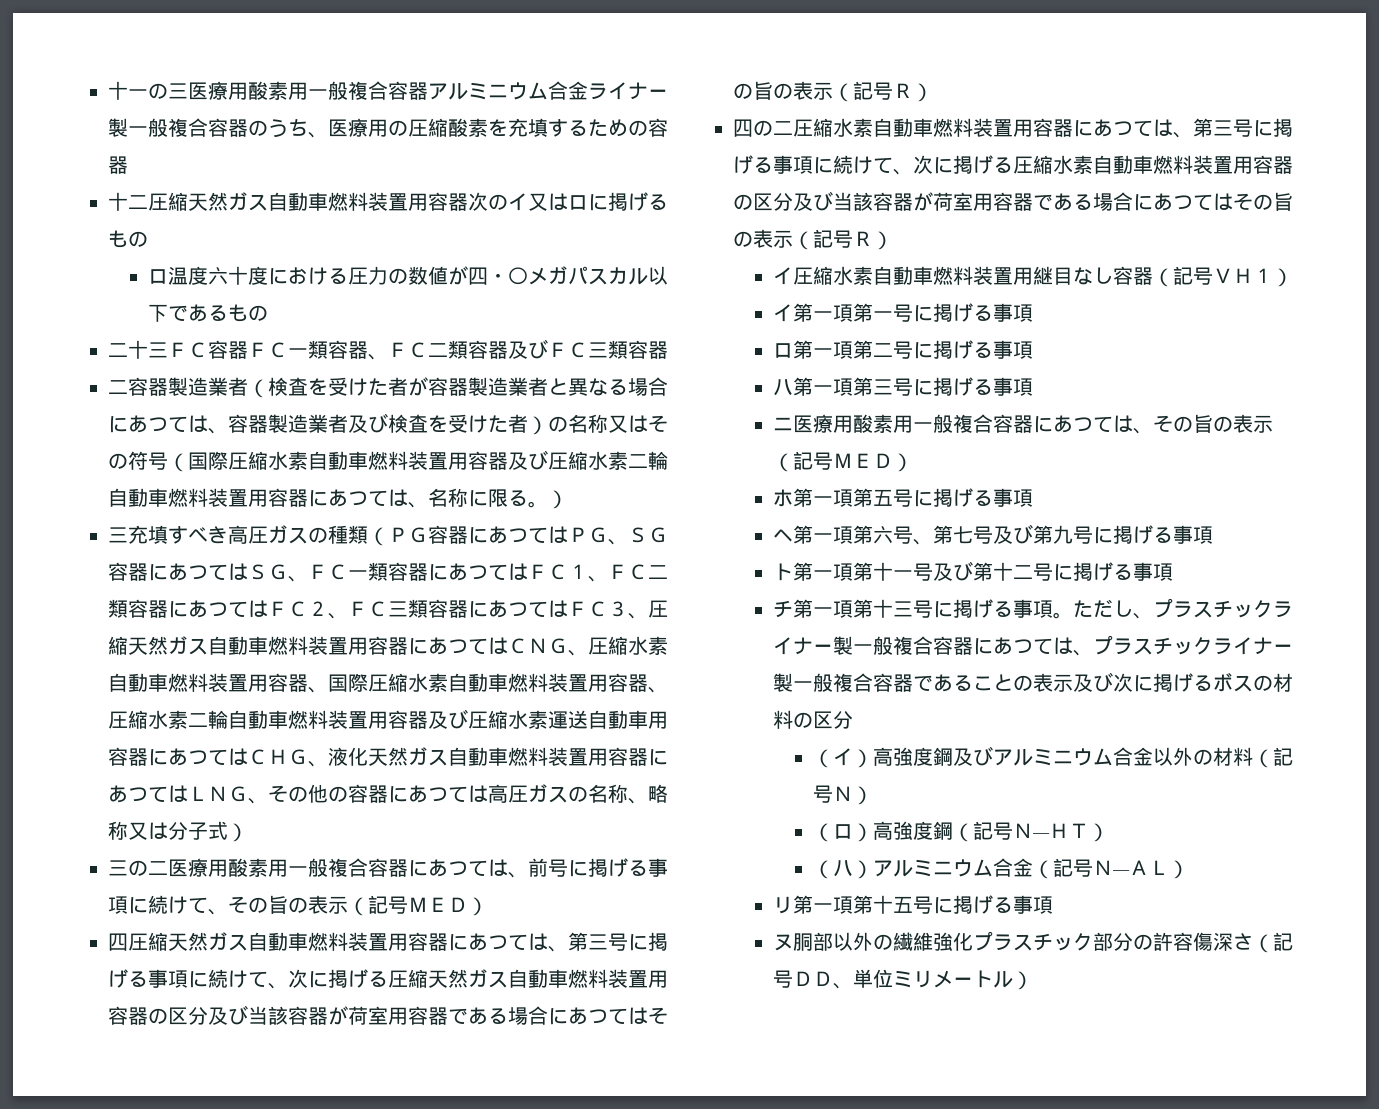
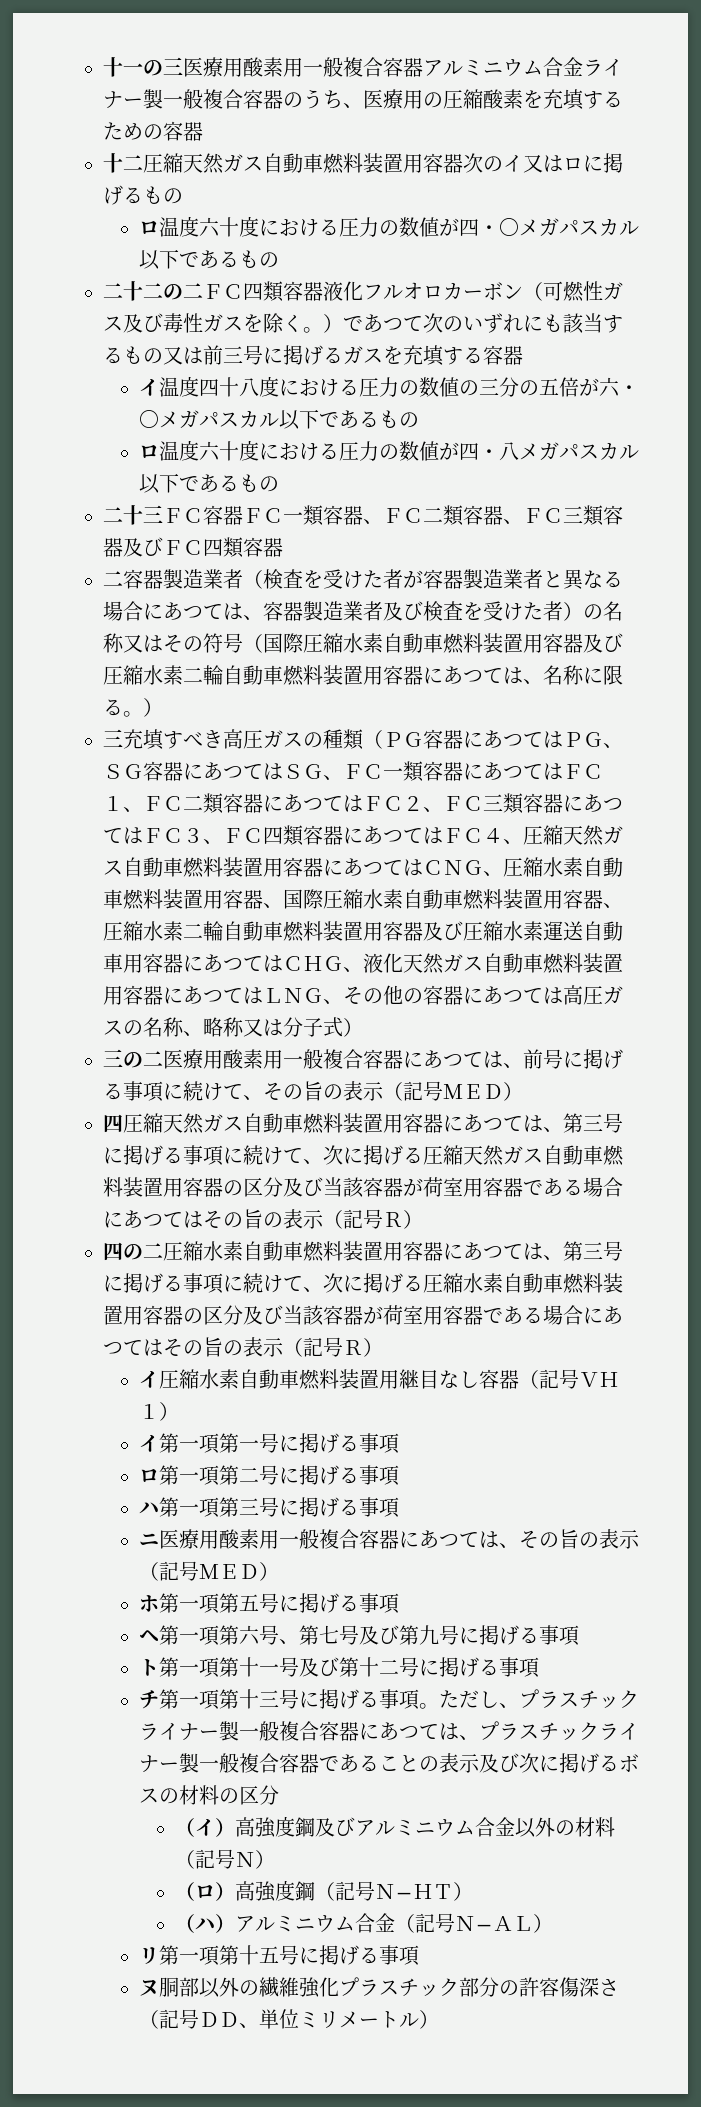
+ 二十二の二ＦＣ四類容器液化フルオロカーボン（可燃性ガス及び毒性ガスを除く。）であつて次のいずれにも該当するもの又は前三号に掲げるガスを充填する容器
+ イ温度四十八度における圧力の数値の三分の五倍が六・〇メガパスカル以下であるもの
+ ロ温度六十度における圧力の数値が四・八メガパスカル以下であるもの
- 二十三ＦＣ容器ＦＣ一類容器、ＦＣ二類容器及びＦＣ三類容器
+ 二十三ＦＣ容器ＦＣ一類容器、ＦＣ二類容器、ＦＣ三類容器及びＦＣ四類容器
- 三充填すべき高圧ガスの種類（ＰＧ容器にあつてはＰＧ、ＳＧ容器にあつてはＳＧ、ＦＣ一類容器にあつてはＦＣ１、ＦＣ二類容器にあつてはＦＣ２、ＦＣ三類容器にあつてはＦＣ３、圧縮天然ガス自動車燃料装置用容器にあつてはＣＮＧ、圧縮水素自動車燃料装置用容器、国際圧縮水素自動車燃料装置用容器、圧縮水素二輪自動車燃料装置用容器及び圧縮水素運送自動車用容器にあつてはＣＨＧ、液化天然ガス自動車燃料装置用容器にあつてはＬＮＧ、その他の容器にあつては高圧ガスの名称、略称又は分子式）
+ 三充填すべき高圧ガスの種類（ＰＧ容器にあつてはＰＧ、ＳＧ容器にあつてはＳＧ、ＦＣ一類容器にあつてはＦＣ１、ＦＣ二類容器にあつてはＦＣ２、ＦＣ三類容器にあつてはＦＣ３、ＦＣ四類容器にあつてはＦＣ４、圧縮天然ガス自動車燃料装置用容器にあつてはＣＮＧ、圧縮水素自動車燃料装置用容器、国際圧縮水素自動車燃料装置用容器、圧縮水素二輪自動車燃料装置用容器及び圧縮水素運送自動車用容器にあつてはＣＨＧ、液化天然ガス自動車燃料装置用容器にあつてはＬＮＧ、その他の容器にあつては高圧ガスの名称、略称又は分子式）

